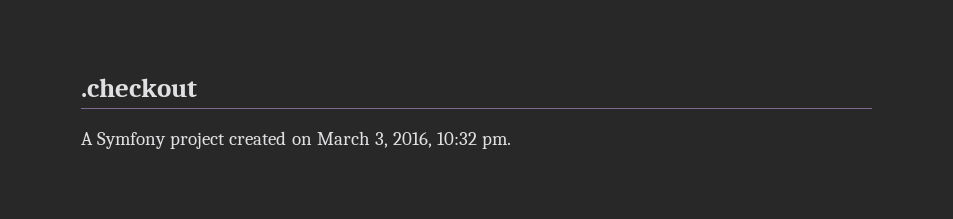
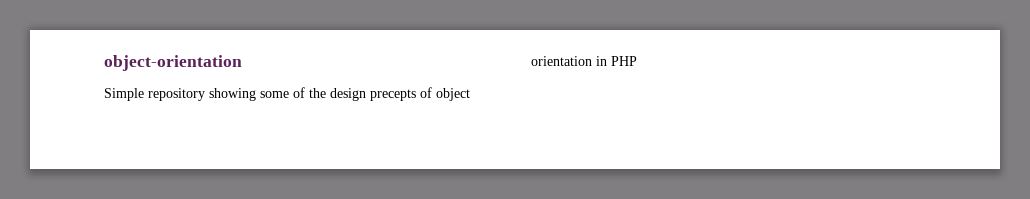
- .checkout
- A Symfony project created on March 3, 2016, 10:32 pm.
+ object-orientation
+ Simple repository showing some of the design precepts of object orientation in PHP

